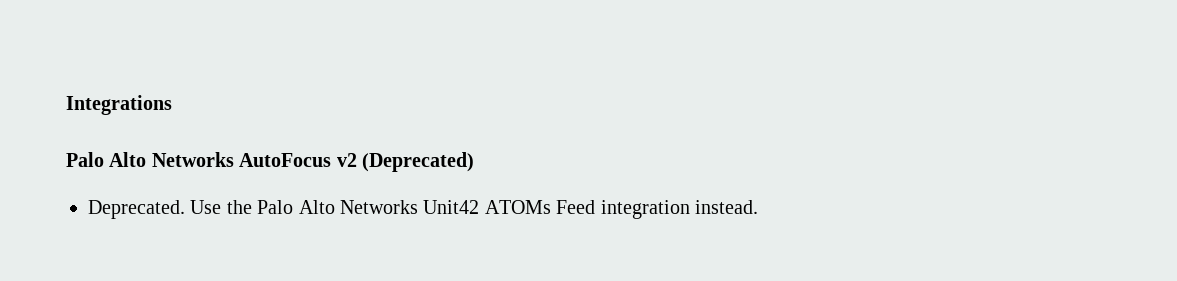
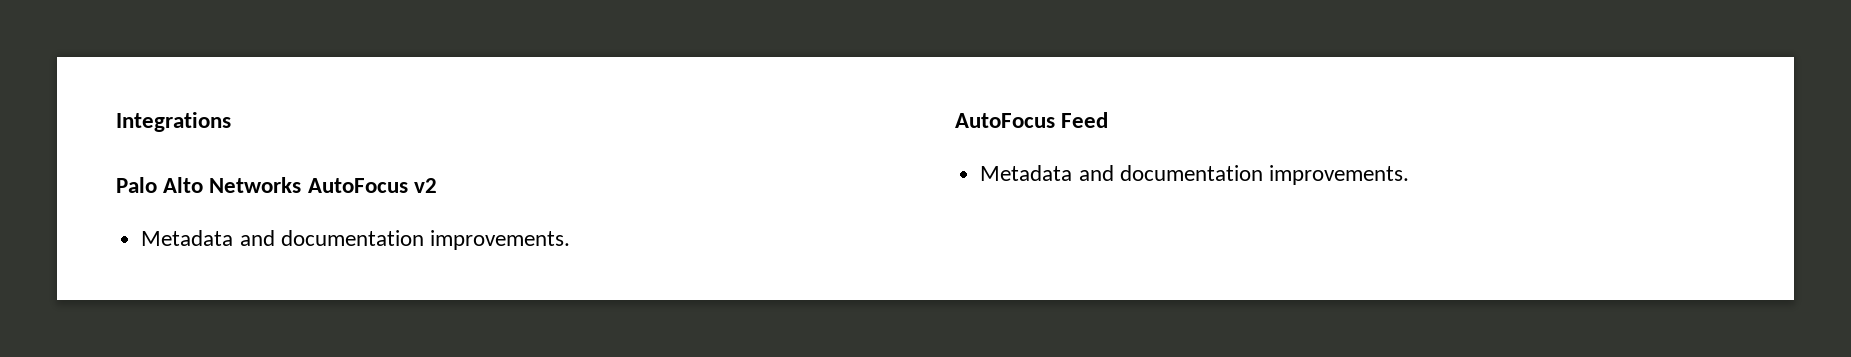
- Palo Alto Networks AutoFocus v2 (Deprecated)
- Deprecated. Use the Palo Alto Networks Unit42 ATOMs Feed integration instead.
+ Palo Alto Networks AutoFocus v2
+ Metadata and documentation improvements.
+ AutoFocus Feed
+ Metadata and documentation improvements.

